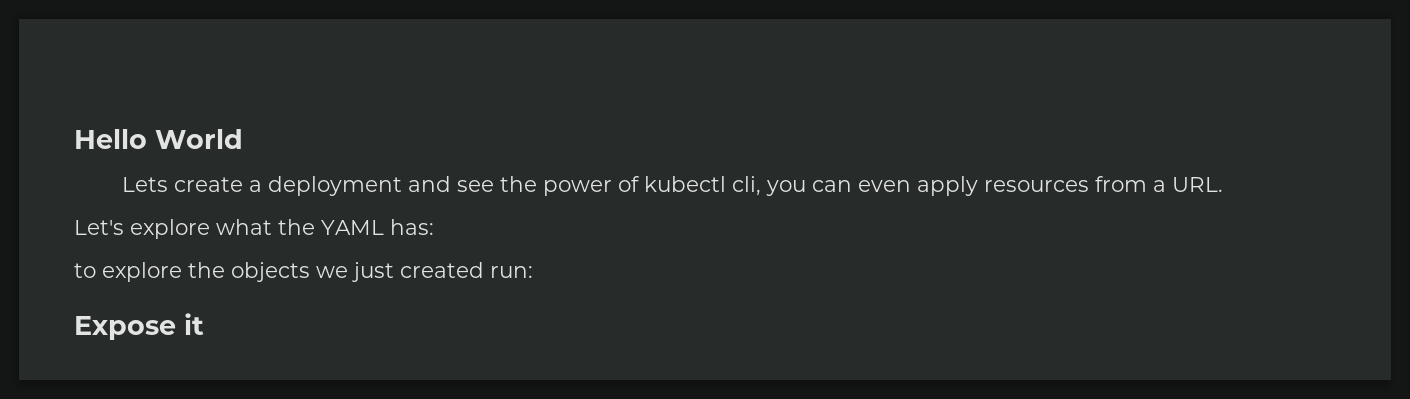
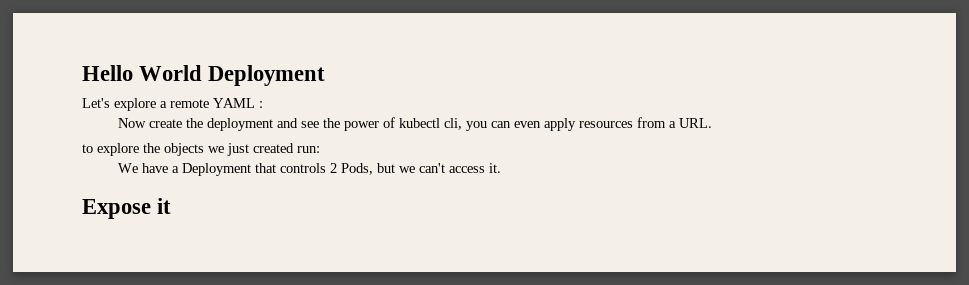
- Hello World
- Lets create a deployment and see the power of kubectl cli, you can even apply resources from a URL.
+ Hello World Deployment
+ Let's explore a remote YAML :
+ Now create the deployment and see the power of kubectl cli, you can even apply resources from a URL.
- Let's explore what the YAML has:
+ We have a Deployment that controls 2 Pods, but we can't access it.

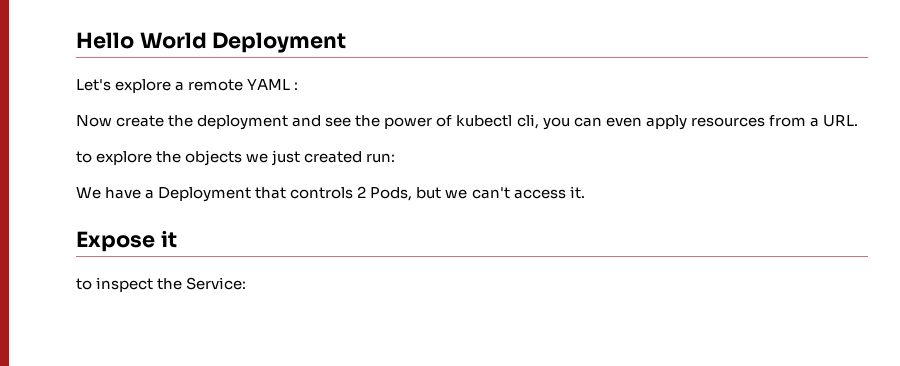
+ to inspect the Service:

